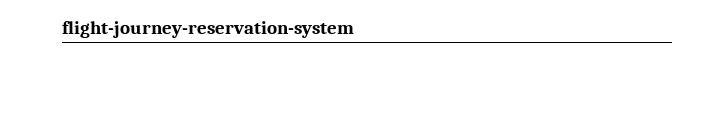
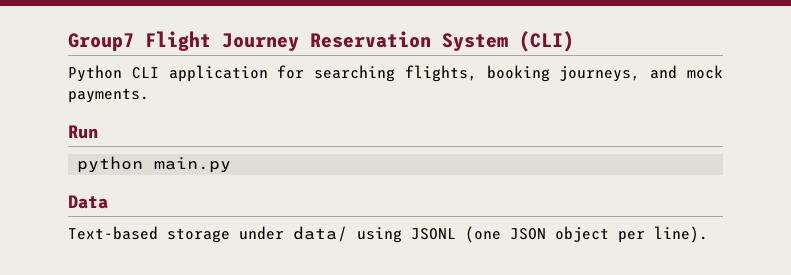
- flight-journey-reservation-system
+ Group7 Flight Journey Reservation System (CLI)
+ Python CLI application for searching flights, booking journeys, and mock payments.
+ Run
+ python main.py
+ Data
+ Text-based storage under data/ using JSONL (one JSON object per line).

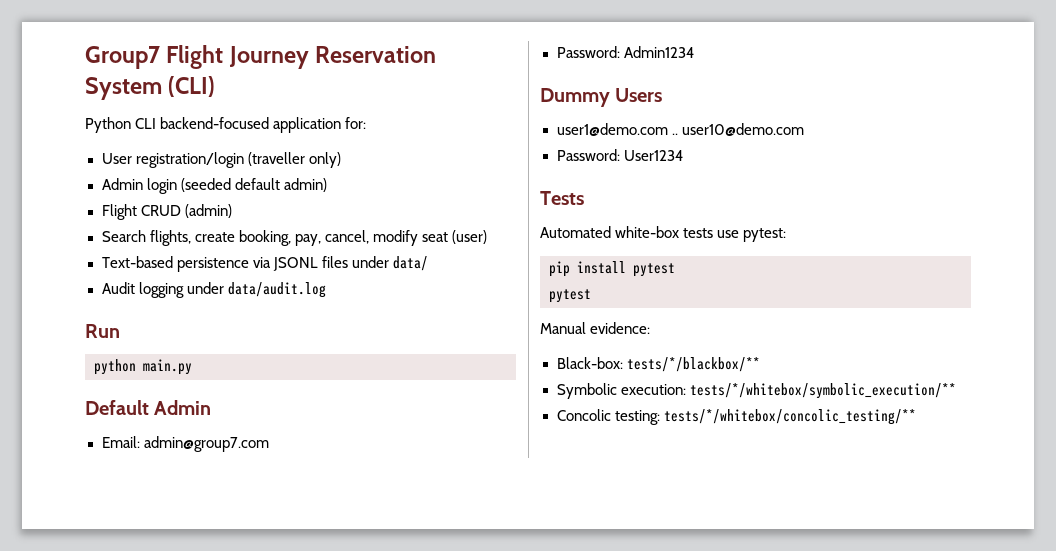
- Python CLI application for searching flights, booking journeys, and mock payments.
+ Python CLI backend-focused application for:
+ User registration/login (traveller only)
+ Admin login (seeded default admin)
+ Flight CRUD (admin)
+ Search flights, create booking, pay, cancel, modify seat (user)
+ Text-based persistence via JSONL files under data/
+ Audit logging under data/audit.log
  Run
  python main.py
- Data
- Text-based storage under data/ using JSONL (one JSON object per line).
+ Default Admin
+ Email: admin@group7.com
+ Password: Admin1234
+ Dummy Users
+ user1@demo.com .. user10@demo.com
+ Password: User1234
+ Tests
+ Automated white-box tests use pytest:
+ pip install pytest
+ pytest
+ Manual evidence:
+ Black-box: tests/*/blackbox/**
+ Symbolic execution: tests/*/whitebox/symbolic_execution/**
+ Concolic testing: tests/*/whitebox/concolic_testing/**

